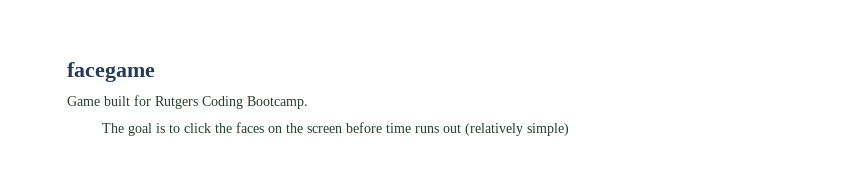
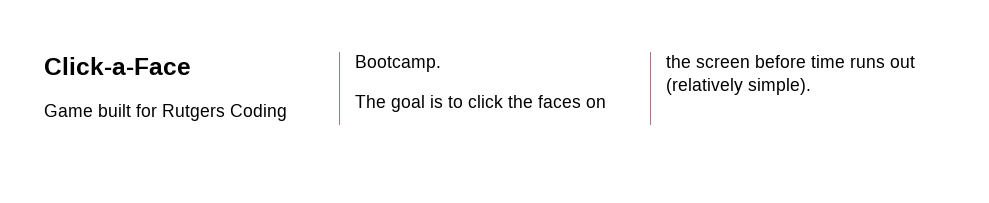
- facegame
+ Click-a-Face
- The goal is to click the faces on the screen before time runs out (relatively simple)
+ The goal is to click the faces on the screen before time runs out (relatively simple).

